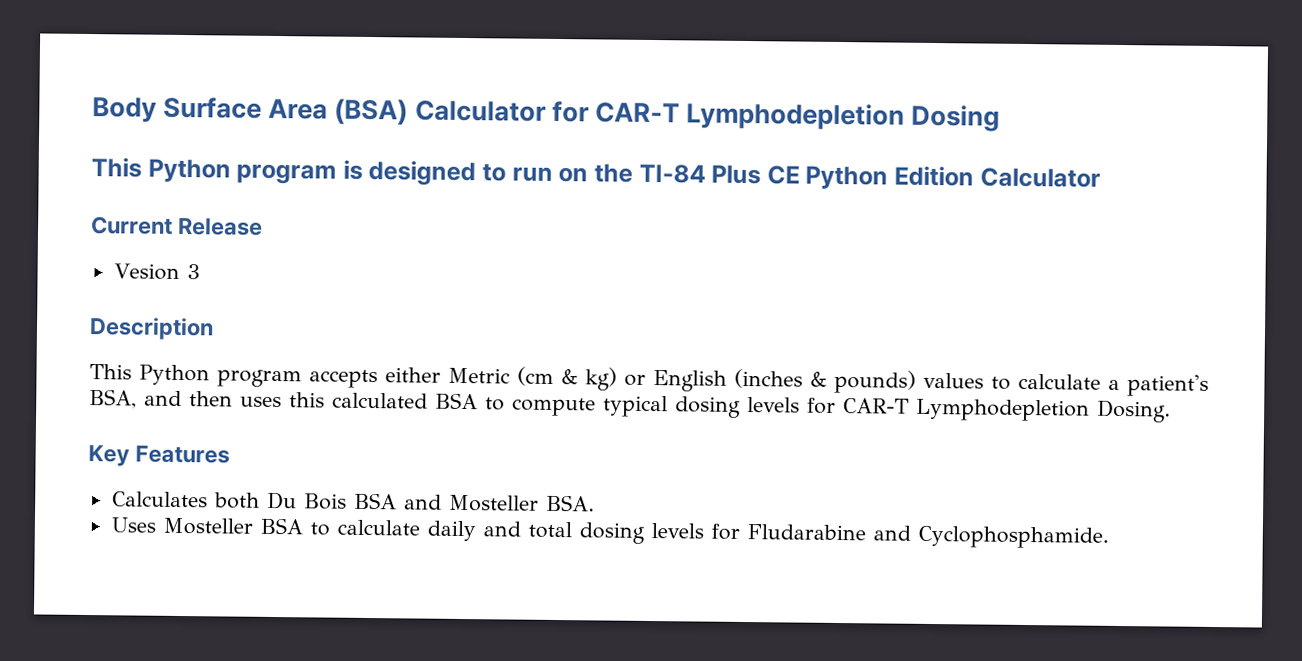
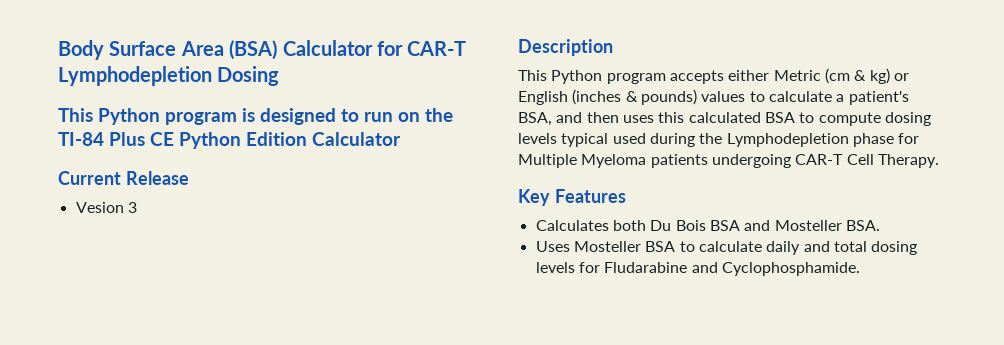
- This Python program accepts either Metric (cm & kg) or English (inches & pounds) values to calculate a patient's BSA, and then uses this calculated BSA to compute typical dosing levels for CAR-T Lymphodepletion Dosing.
+ This Python program accepts either Metric (cm & kg) or English (inches & pounds) values to calculate a patient's BSA, and then uses this calculated BSA to compute dosing levels typical used during the Lymphodepletion phase for Multiple Myeloma patients undergoing CAR-T Cell Therapy.

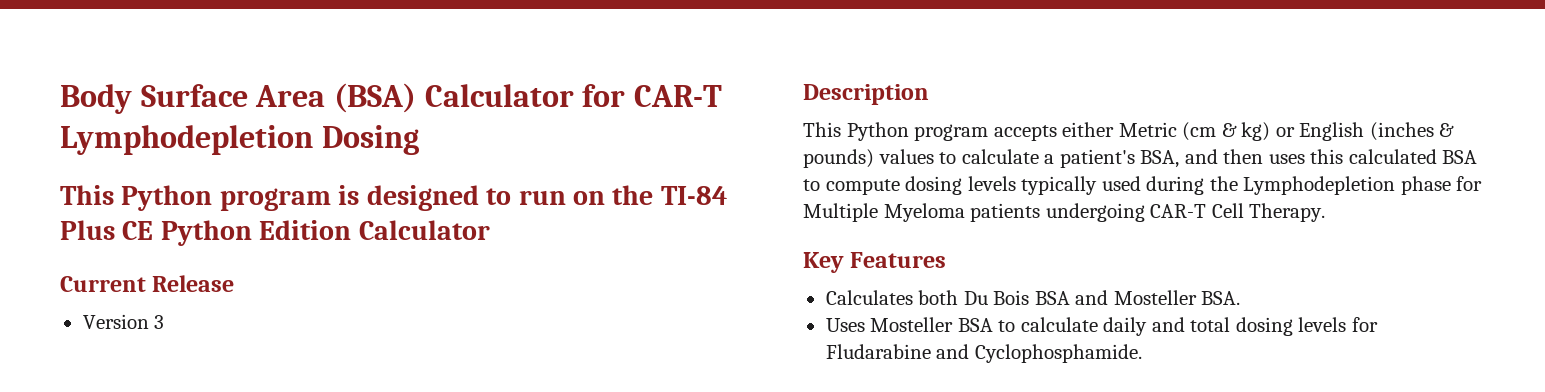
- Vesion 3
+ Version 3
- This Python program accepts either Metric (cm & kg) or English (inches & pounds) values to calculate a patient's BSA, and then uses this calculated BSA to compute dosing levels typical used during the Lymphodepletion phase for Multiple Myeloma patients undergoing CAR-T Cell Therapy.
+ This Python program accepts either Metric (cm & kg) or English (inches & pounds) values to calculate a patient's BSA, and then uses this calculated BSA to compute dosing levels typically used during the Lymphodepletion phase for Multiple Myeloma patients undergoing CAR-T Cell Therapy.

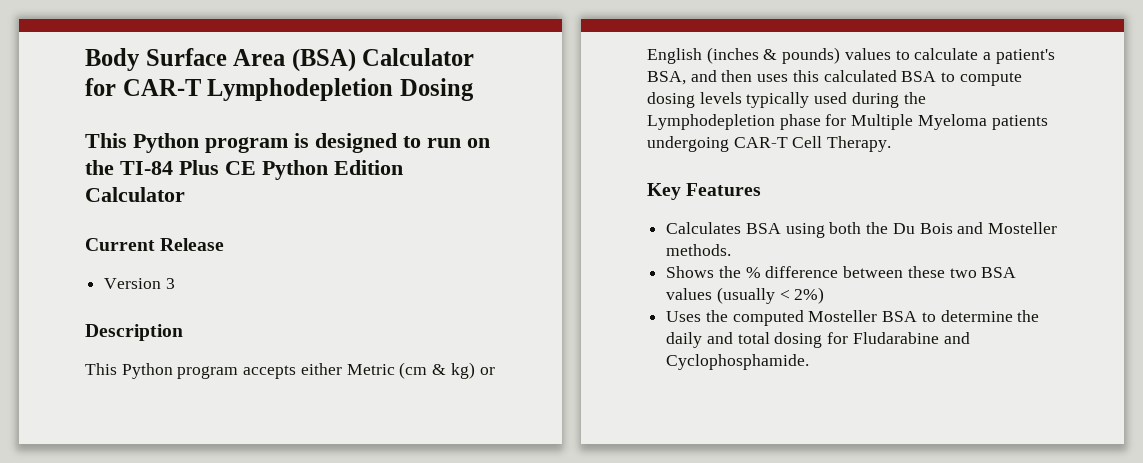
- Calculates both Du Bois BSA and Mosteller BSA.
+ Calculates BSA using both the Du Bois and Mosteller methods.
+ Shows the % difference between these two BSA values (usually < 2%)
- Uses Mosteller BSA to calculate daily and total dosing levels for Fludarabine and Cyclophosphamide.
+ Uses the computed Mosteller BSA to determine the daily and total dosing for Fludarabine and Cyclophosphamide.

